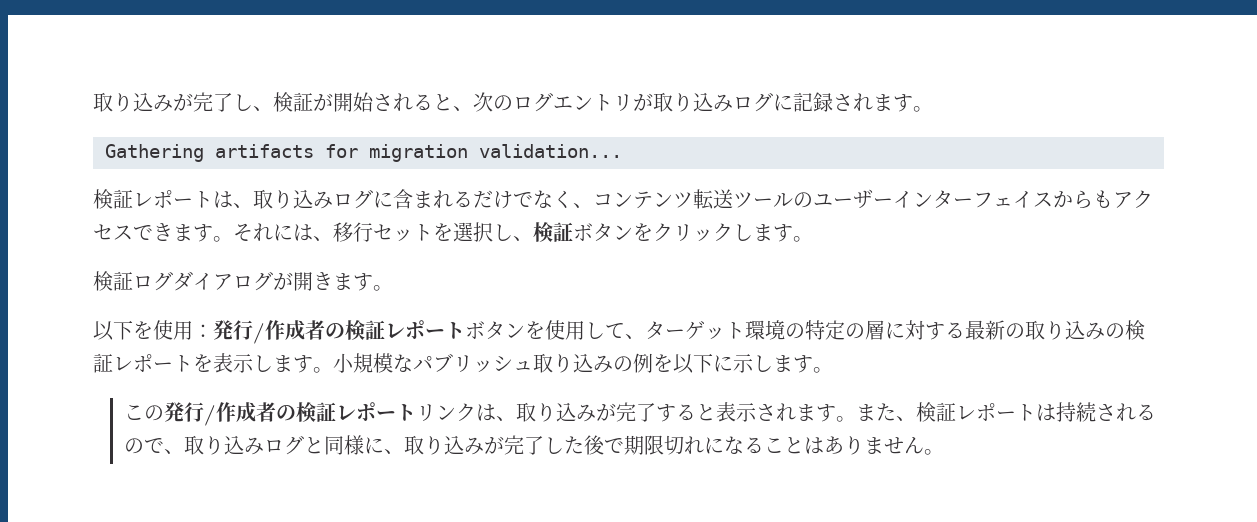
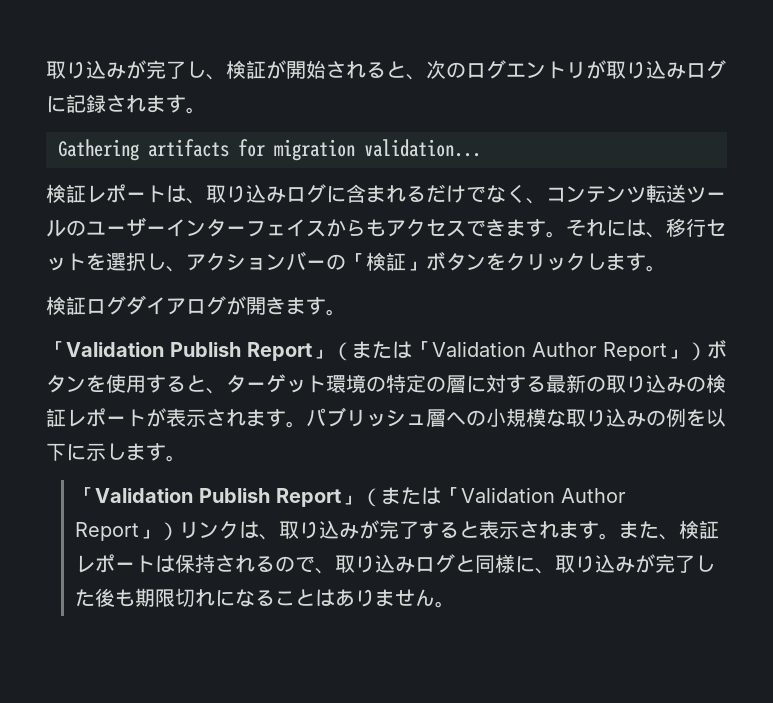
- それには、移行セットを選択し、検証ボタンをクリックします。
+ それには、移行セットを選択し、アクションバーの「検証」ボタンをクリックします。
- 以下を使用：発行/作成者の検証レポートボタンを使用して、ターゲット環境の特定の層に対する最新の取り込みの検証レポートを表示します。小規模なパブリッシュ取り込みの例を以下に示します。
+ 「Validation Publish Report」（または「Validation Author Report」）ボタンを使用すると、ターゲット環境の特定の層に対する最新の取り込みの検証レポートが表示されます。パブリッシュ層への小規模な取り込みの例を以下に示します。
- この発行/作成者の検証レポートリンクは、取り込みが完了すると表示されます。
+ 「Validation Publish Report」（または「Validation Author Report」）リンクは、取り込みが完了すると表示されます。
- また、検証レポートは持続されるので、取り込みログと同様に、取り込みが完了した後で期限切れになることはありません。
+ また、検証レポートは保持されるので、取り込みログと同様に、取り込みが完了した後も期限切れになることはありません。

